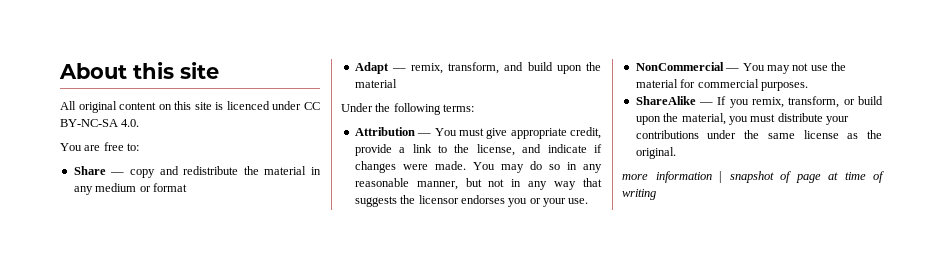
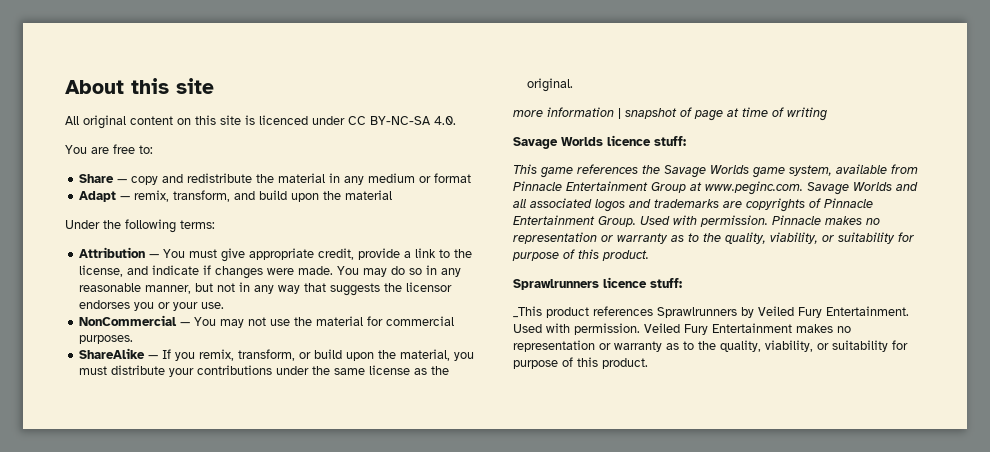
+ Savage Worlds licence stuff:
+ This game references the Savage Worlds game system, available from Pinnacle Entertainment Group at www.peginc.com. Savage Worlds and all associated logos and trademarks are copyrights of Pinnacle Entertainment Group. Used with permission. Pinnacle makes no representation or warranty as to the quality, viability, or suitability for purpose of this product.
+ Sprawlrunners licence stuff:
+ _This product references Sprawlrunners by Veiled Fury Entertainment. Used with permission. Veiled Fury Entertainment makes no representation or warranty as to the quality, viability, or suitability for purpose of this product.

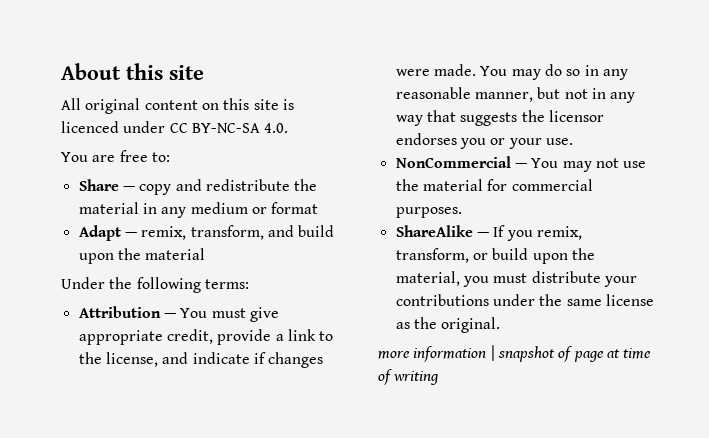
- Savage Worlds licence stuff:
- This game references the Savage Worlds game system, available from Pinnacle Entertainment Group at www.peginc.com. Savage Worlds and all associated logos and trademarks are copyrights of Pinnacle Entertainment Group. Used with permission. Pinnacle makes no representation or warranty as to the quality, viability, or suitability for purpose of this product.
- Sprawlrunners licence stuff:
- _This product references Sprawlrunners by Veiled Fury Entertainment. Used with permission. Veiled Fury Entertainment makes no representation or warranty as to the quality, viability, or suitability for purpose of this product.

